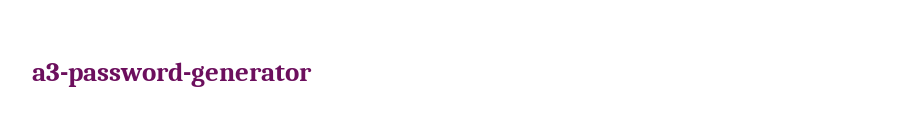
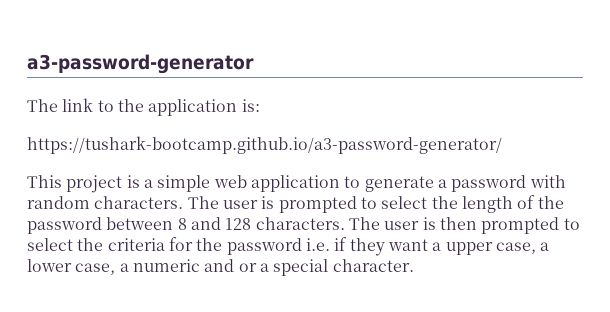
+ The link to the application is:
+ https://tushark-bootcamp.github.io/a3-password-generator/
+ This project is a simple web application to generate a password with random characters. The user is prompted to select the length of the password between 8 and 128 characters. The user is then prompted to select the criteria for the password i.e. if they want a upper case, a lower case, a numeric and or a special character.

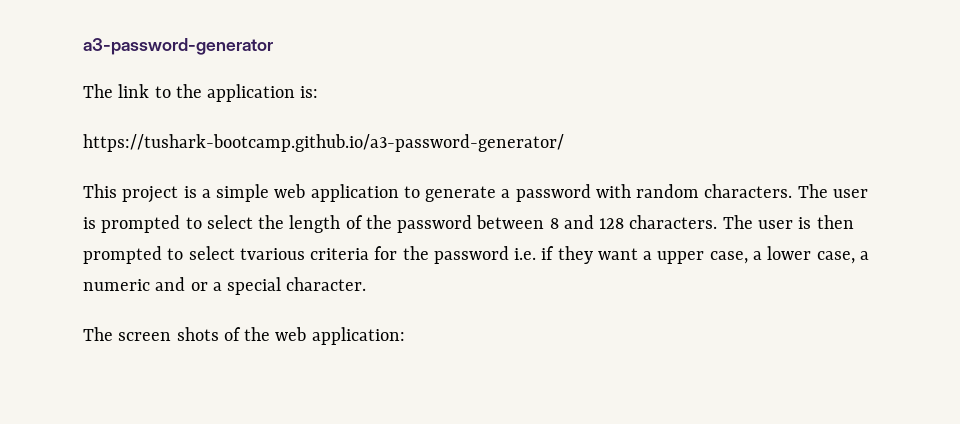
- The user is then prompted to select the criteria for the password i.e. if they want a upper case, a lower case, a numeric and or a special character.
+ The user is then prompted to select tvarious criteria for the password i.e. if they want a upper case, a lower case, a numeric and or a special character.
+ The screen shots of the web application:

